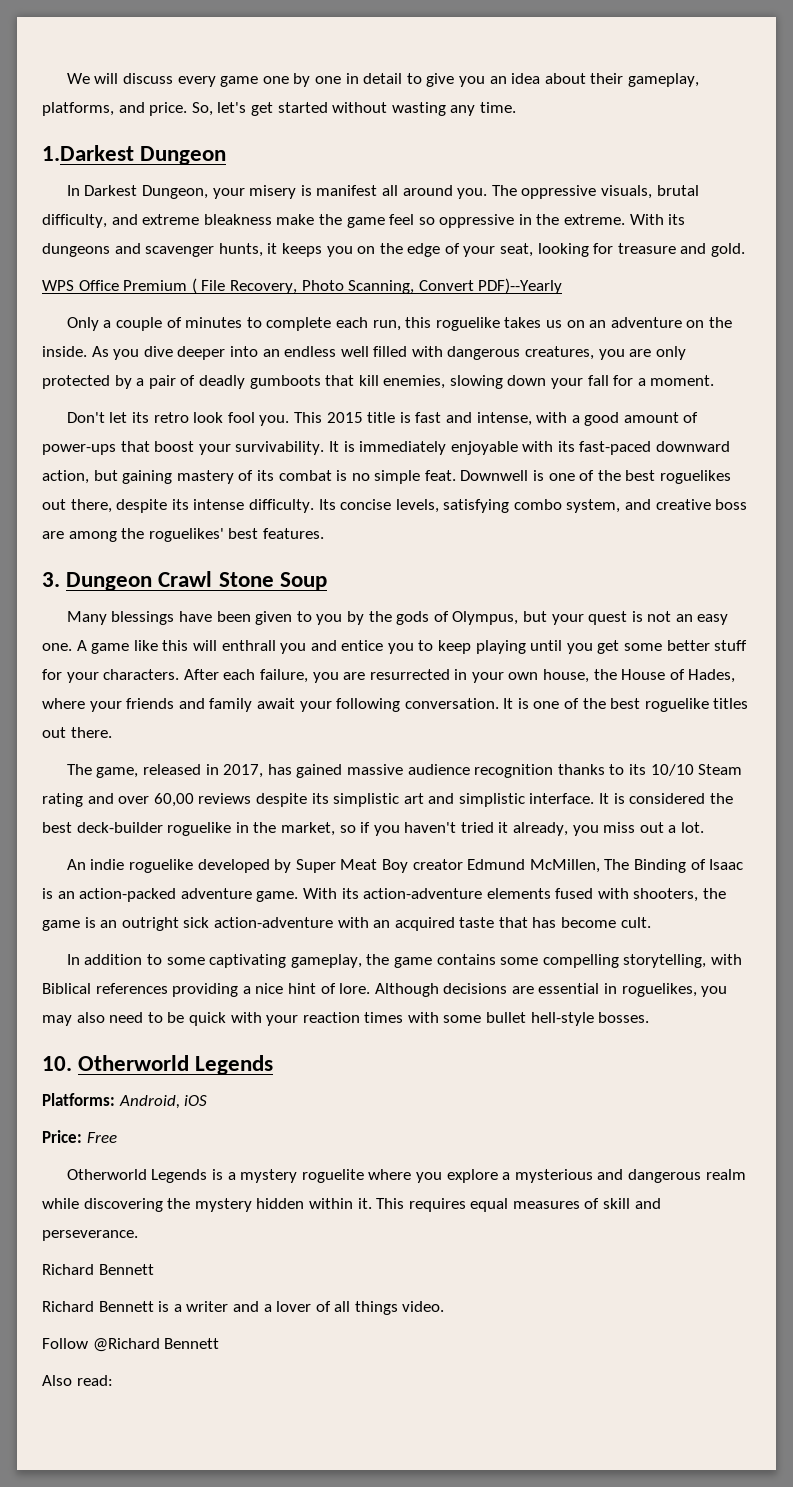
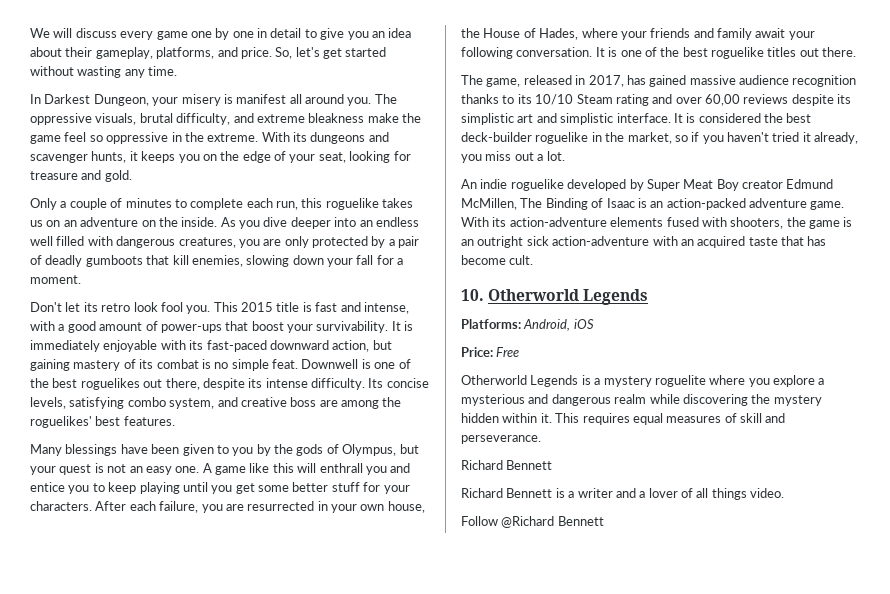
- 1.Darkest Dungeon
- WPS Office Premium ( File Recovery, Photo Scanning, Convert PDF)--Yearly
- 3. Dungeon Crawl Stone Soup
- In addition to some captivating gameplay, the game contains some compelling storytelling, with Biblical references providing a nice hint of lore. Although decisions are essential in roguelikes, you may also need to be quick with your reaction times with some bullet hell-style bosses.
- Also read:

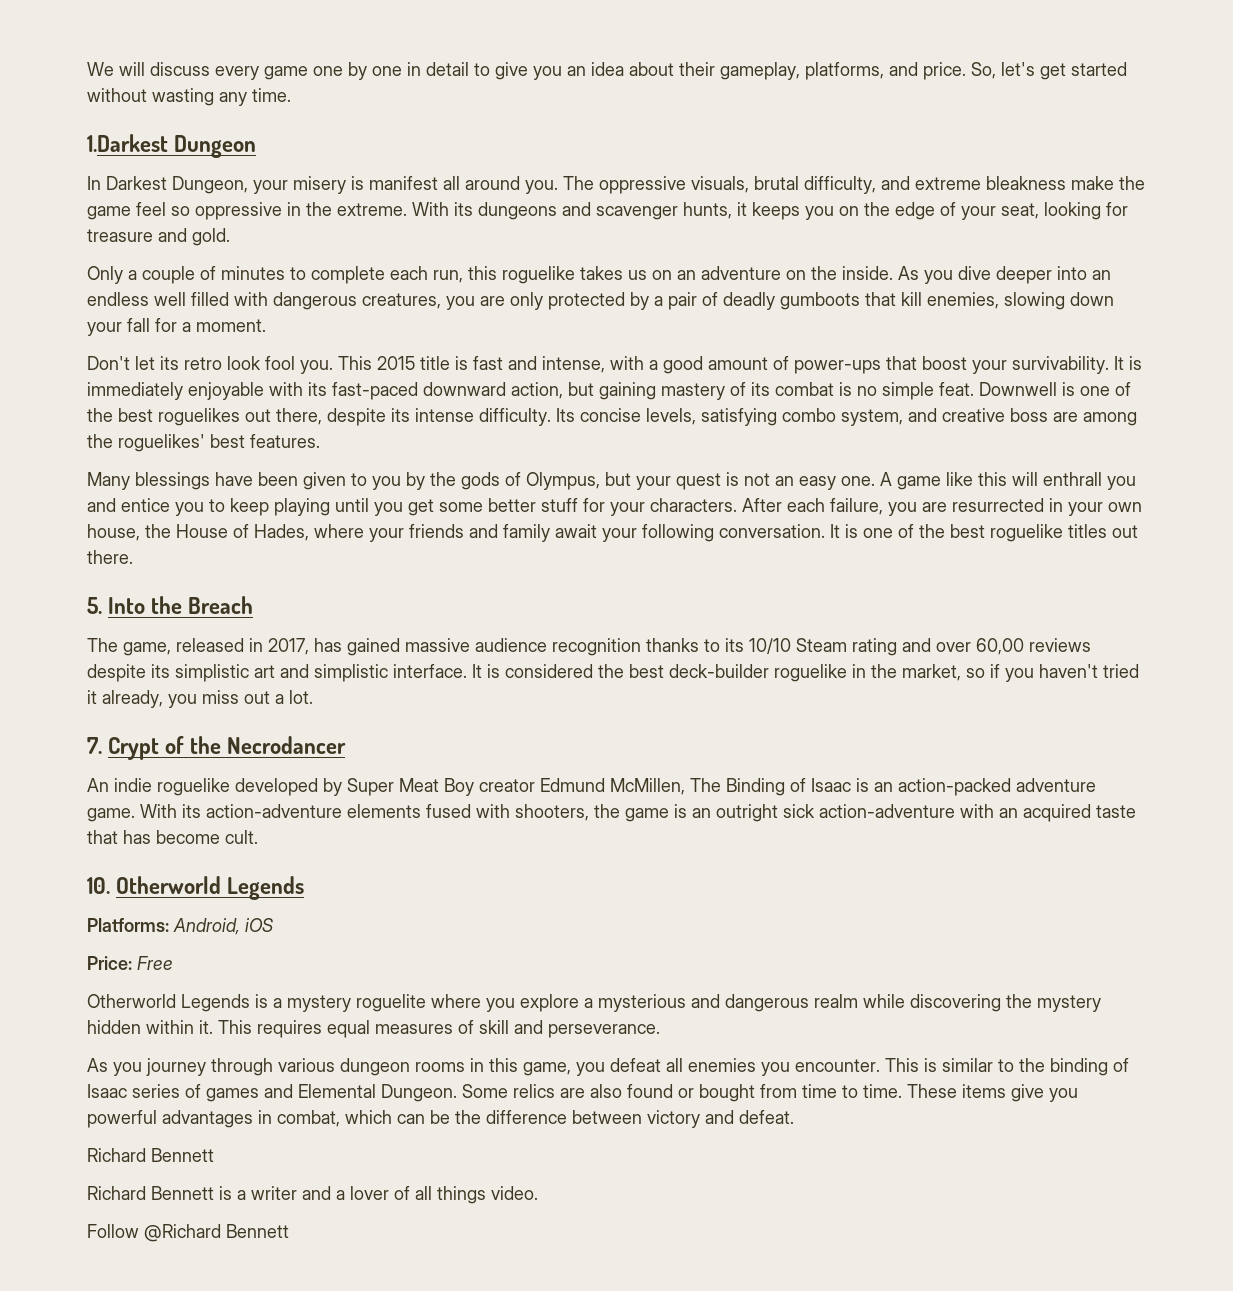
+ 1.Darkest Dungeon
+ 5. Into the Breach
+ 7. Crypt of the Necrodancer
+ As you journey through various dungeon rooms in this game, you defeat all enemies you encounter. This is similar to the binding of Isaac series of games and Elemental Dungeon. Some relics are also found or bought from time to time. These items give you powerful advantages in combat, which can be the difference between victory and defeat.

